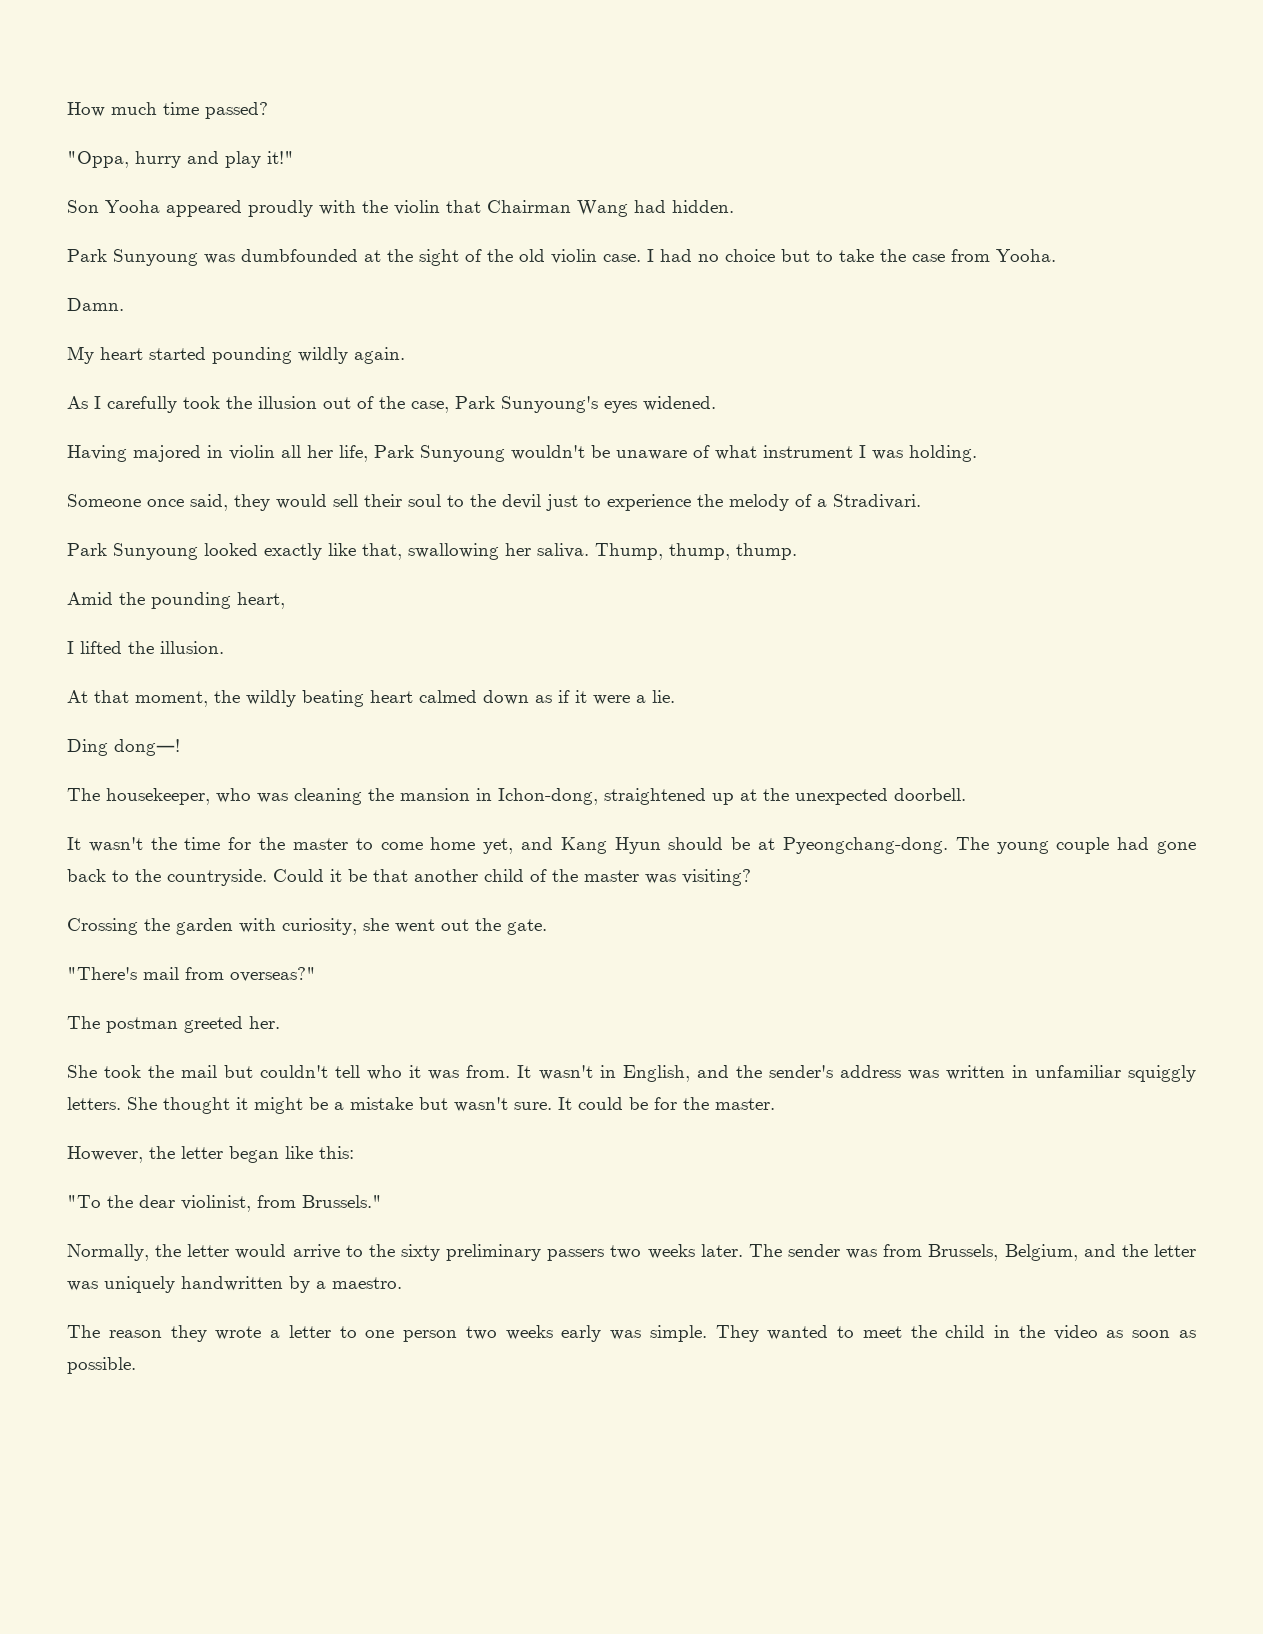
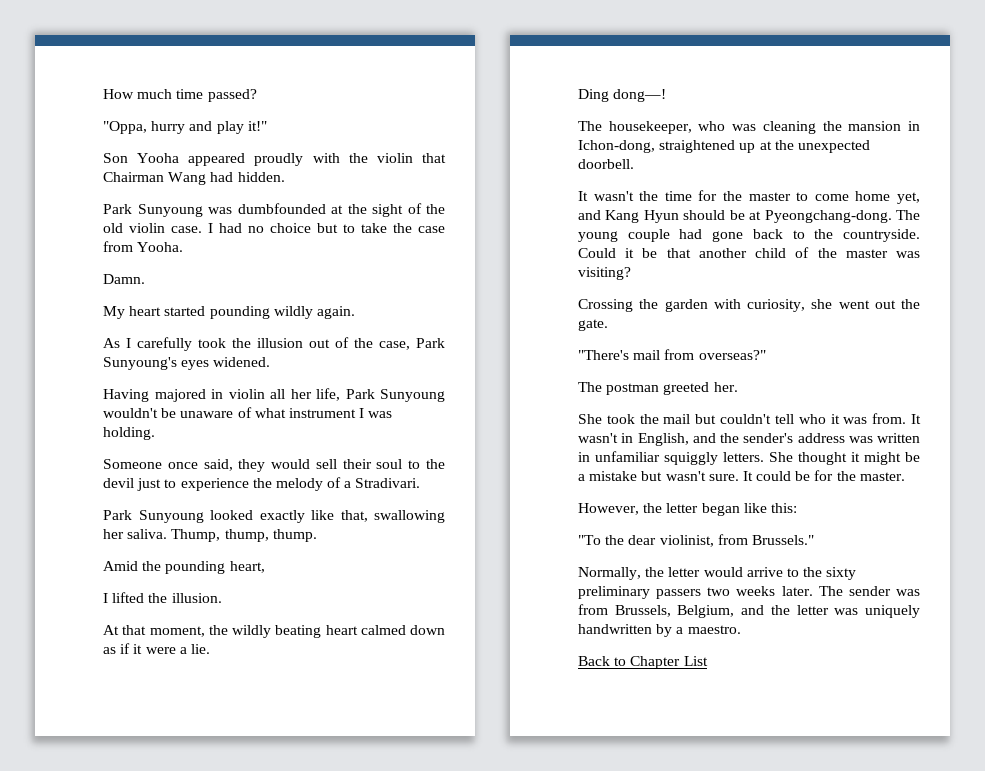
- The reason they wrote a letter to one person two weeks early was simple. They wanted to meet the child in the video as soon as possible.
+ Back to Chapter List

